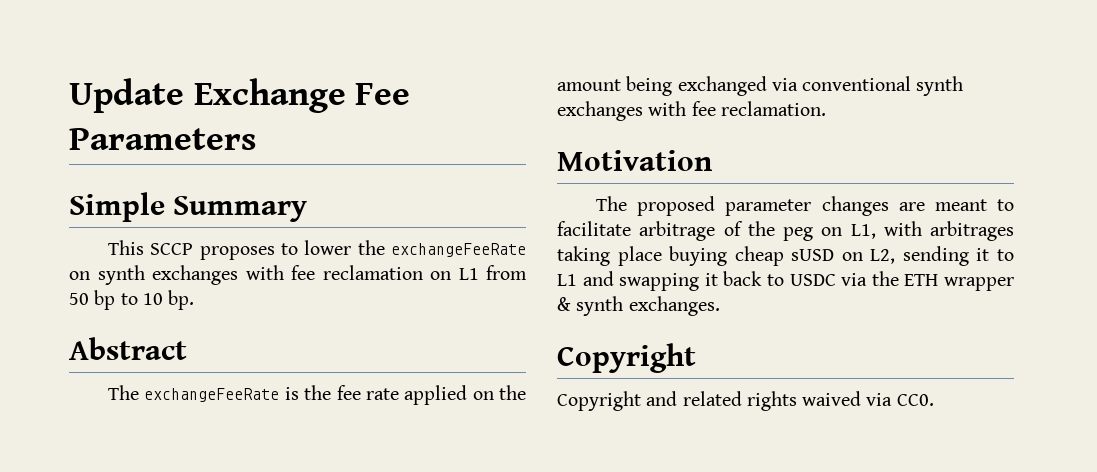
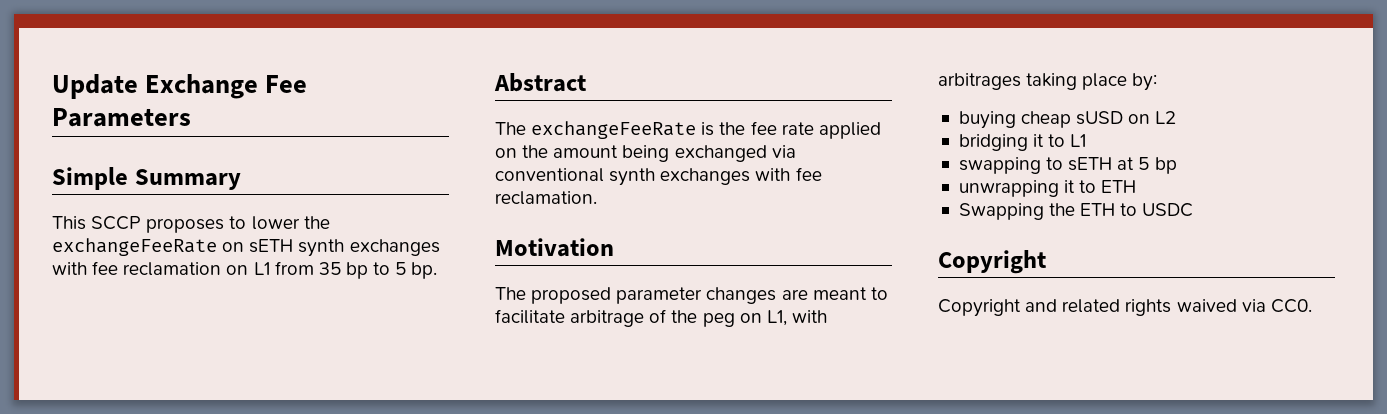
- This SCCP proposes to lower the exchangeFeeRate on synth exchanges with fee reclamation on L1 from 50 bp to 10 bp.
+ This SCCP proposes to lower the exchangeFeeRate on sETH synth exchanges with fee reclamation on L1 from 35 bp to 5 bp.
- The proposed parameter changes are meant to facilitate arbitrage of the peg on L1, with arbitrages taking place buying cheap sUSD on L2, sending it to L1 and swapping it back to USDC via the ETH wrapper & synth exchanges.
+ The proposed parameter changes are meant to facilitate arbitrage of the peg on L1, with arbitrages taking place by:
+ buying cheap sUSD on L2
+ bridging it to L1
+ swapping to sETH at 5 bp
+ unwrapping it to ETH
+ Swapping the ETH to USDC

